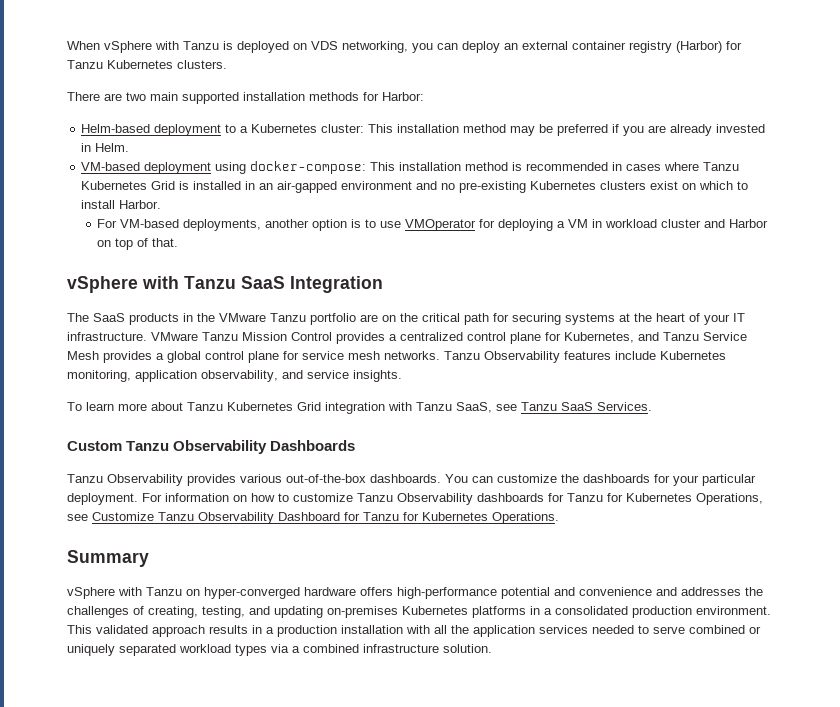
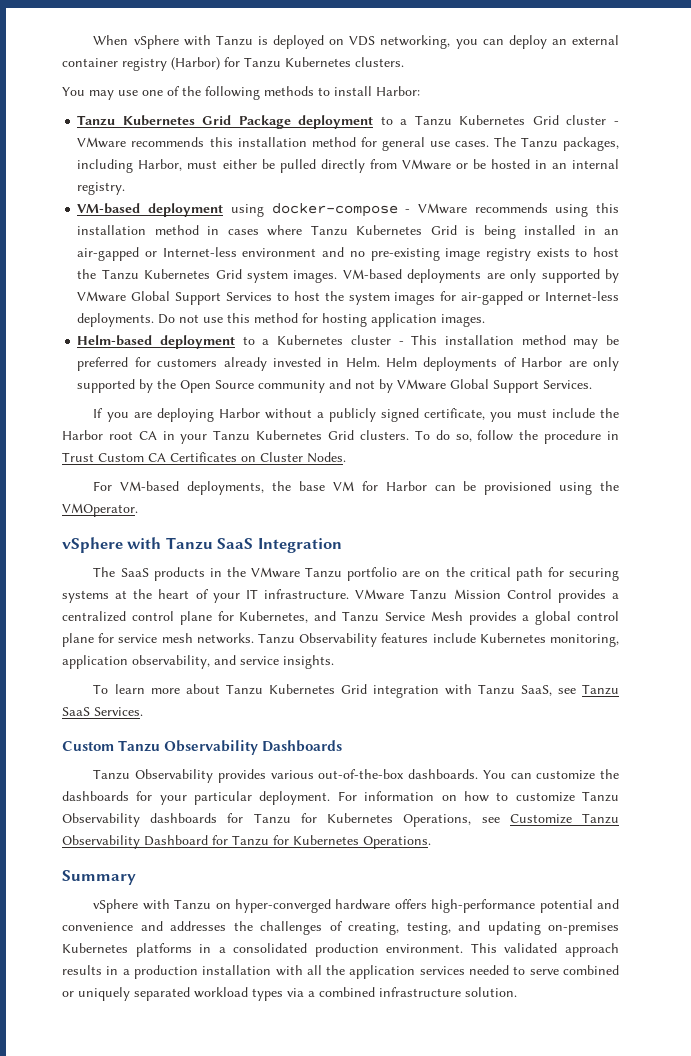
- There are two main supported installation methods for Harbor:
- Helm-based deployment to a Kubernetes cluster: This installation method may be preferred if you are already invested in Helm.
- VM-based deployment using docker-compose: This installation method is recommended in cases where Tanzu Kubernetes Grid is installed in an air-gapped environment and no pre-existing Kubernetes clusters exist on which to install Harbor.
- For VM-based deployments, another option is to use VMOperator for deploying a VM in workload cluster and Harbor on top of that.
+ You may use one of the following methods to install Harbor:
+ Tanzu Kubernetes Grid Package deployment to a Tanzu Kubernetes Grid cluster - VMware recommends this installation method for general use cases. The Tanzu packages, including Harbor, must either be pulled directly from VMware or be hosted in an internal registry.
+ VM-based deployment using docker-compose - VMware recommends using this installation method in cases where Tanzu Kubernetes Grid is being installed in an air-gapped or Internet-less environment and no pre-existing image registry exists to host the Tanzu Kubernetes Grid system images. VM-based deployments are only supported by VMware Global Support Services to host the system images for air-gapped or Internet-less deployments. Do not use this method for hosting application images.
+ Helm-based deployment to a Kubernetes cluster - This installation method may be preferred for customers already invested in Helm. Helm deployments of Harbor are only supported by the Open Source community and not by VMware Global Support Services.
+ If you are deploying Harbor without a publicly signed certificate, you must include the Harbor root CA in your Tanzu Kubernetes Grid clusters. To do so, follow the procedure in Trust Custom CA Certificates on Cluster Nodes.
+ For VM-based deployments, the base VM for Harbor can be provisioned using the VMOperator.

